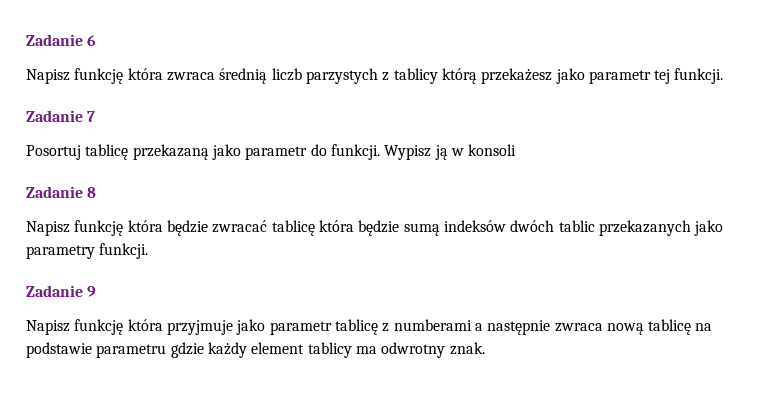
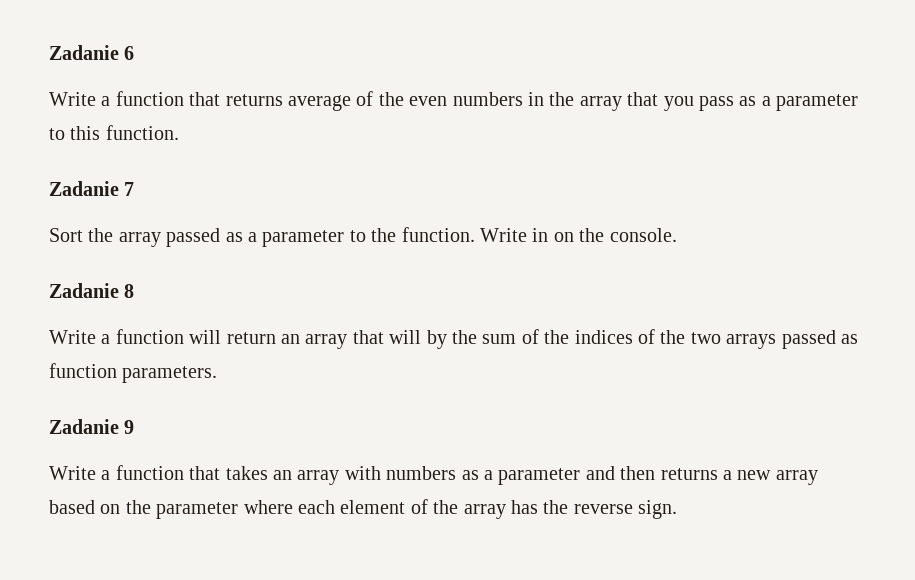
- Napisz funkcję która zwraca średnią liczb parzystych z tablicy którą przekażesz jako parametr tej funkcji.
+ Write a function that returns average of the even numbers in the array that you pass as a parameter to this function.
  Zadanie 7
- Posortuj tablicę przekazaną jako parametr do funkcji. Wypisz ją w konsoli
+ Sort the array passed as a parameter to the function. Write in on the console.
  Zadanie 8
- Napisz funkcję która będzie zwracać tablicę która będzie sumą indeksów dwóch tablic przekazanych jako parametry funkcji.
+ Write a function will return an array that will by the sum of the indices of the two arrays passed as function parameters.
  Zadanie 9
- Napisz funkcję która przyjmuje jako parametr tablicę z numberami a następnie zwraca nową tablicę na podstawie parametru gdzie każdy element tablicy ma odwrotny znak.
+ Write a function that takes an array with numbers as a parameter and then returns a new array based on the parameter where each element of the array has the reverse sign.

